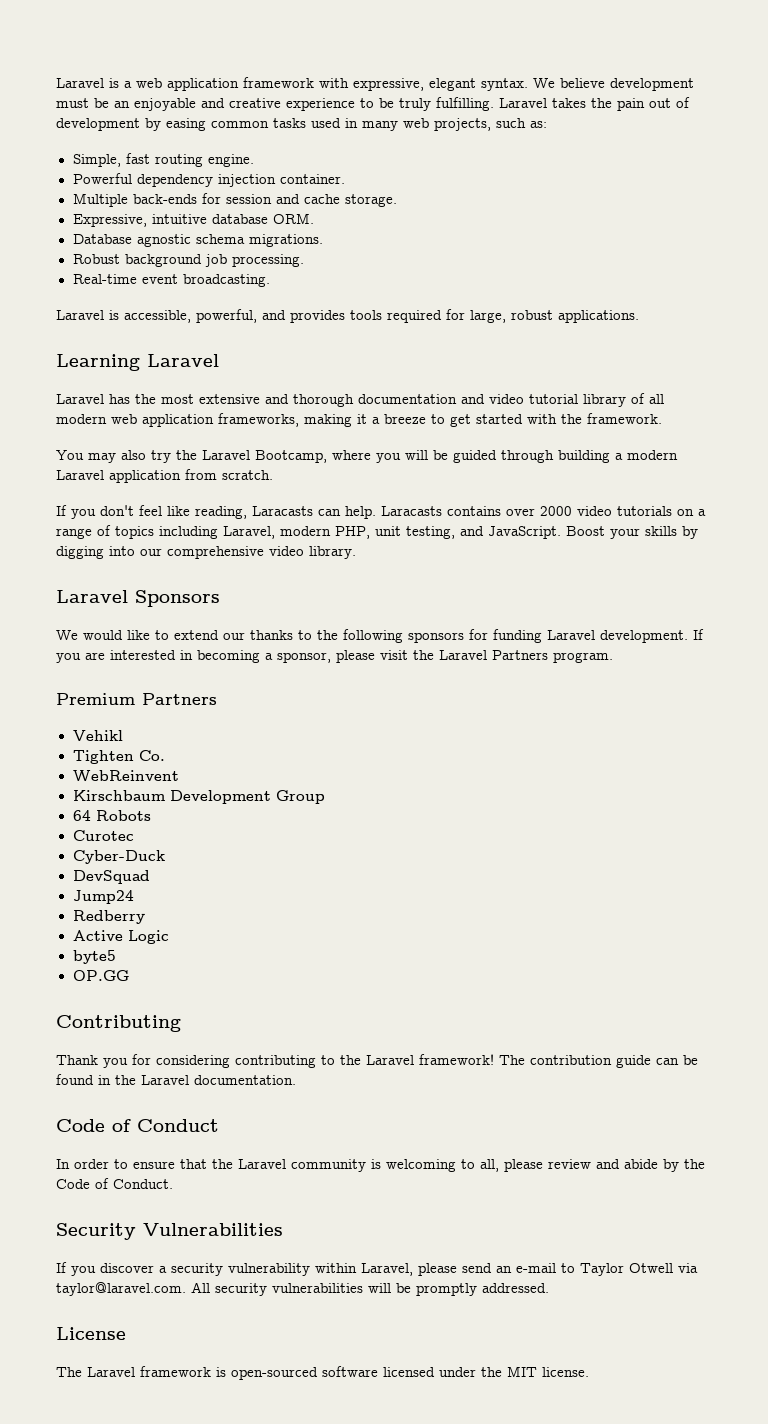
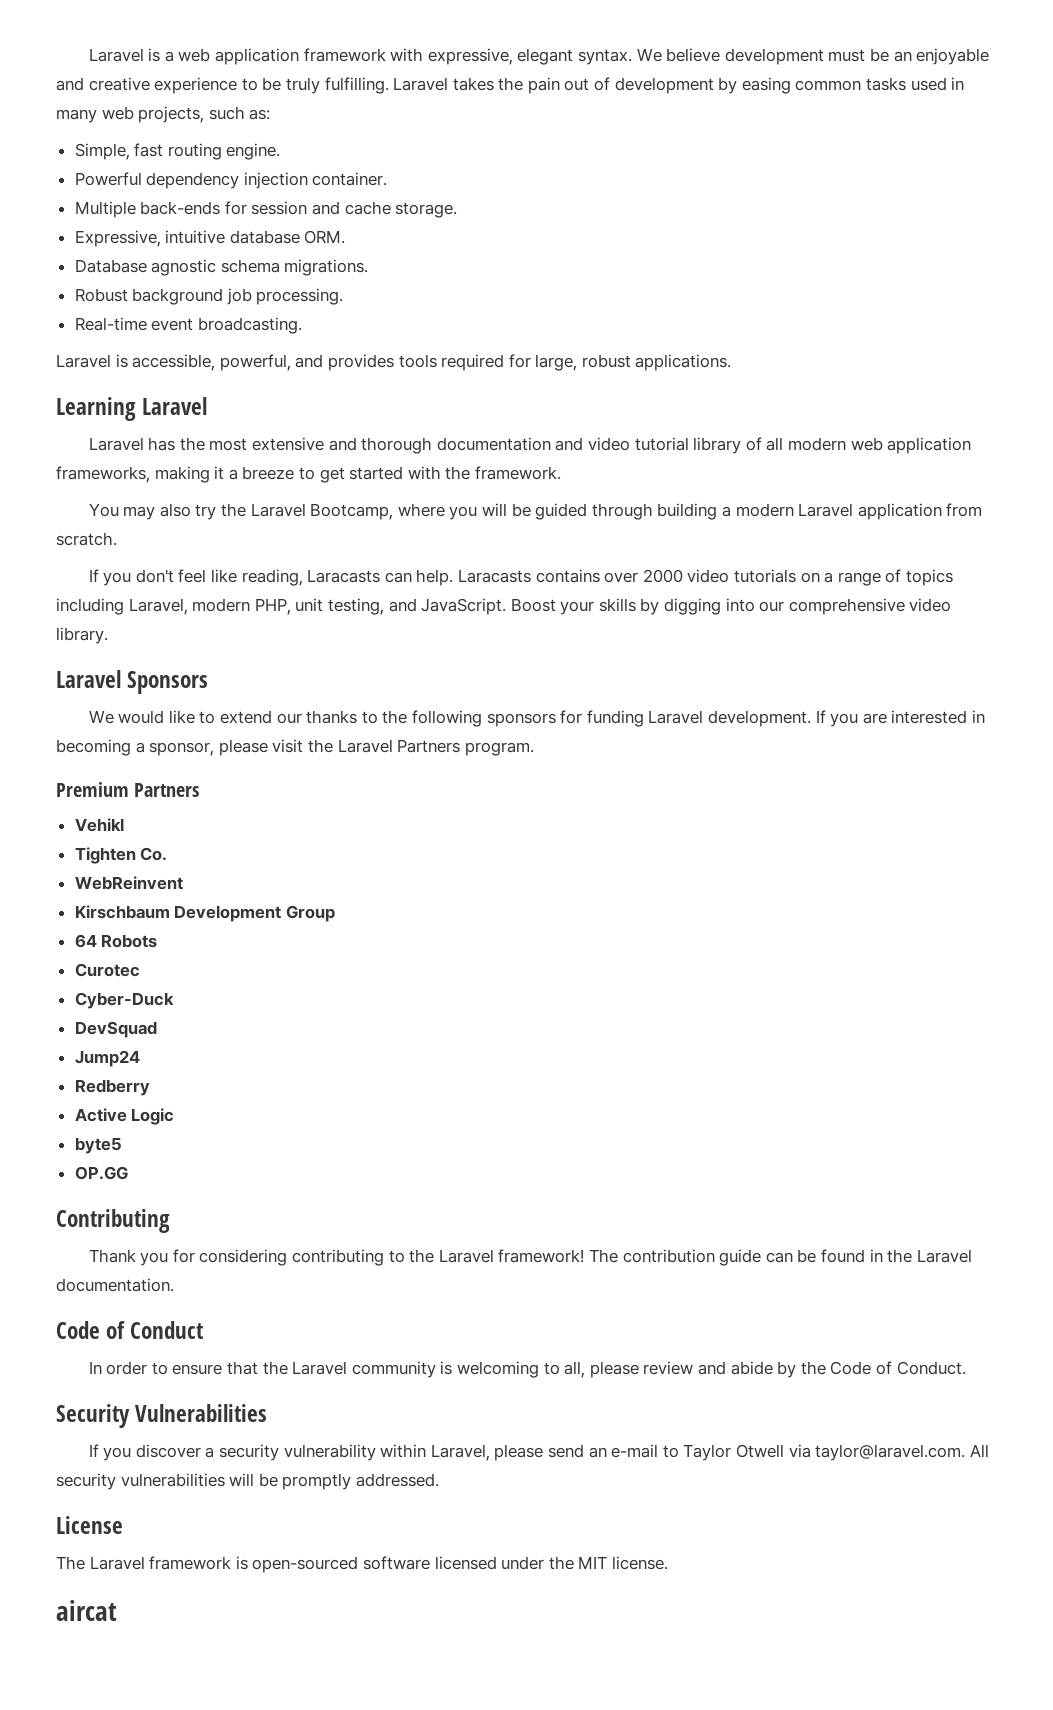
+ aircat

